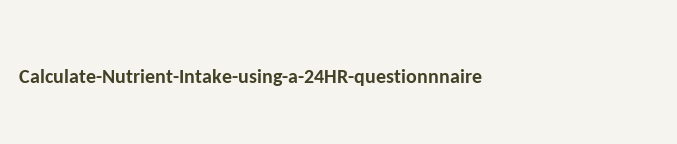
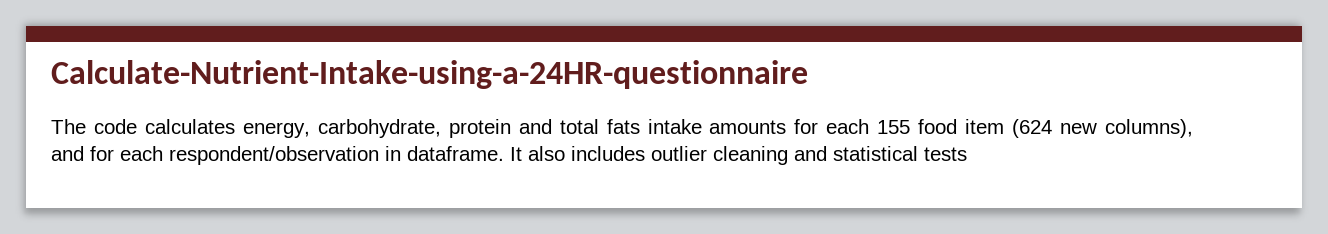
- Calculate-Nutrient-Intake-using-a-24HR-questionnnaire
+ Calculate-Nutrient-Intake-using-a-24HR-questionnaire
+ The code calculates energy, carbohydrate, protein and total fats intake amounts for each 155 food item (624 new columns), and for each respondent/observation in dataframe. It also includes outlier cleaning and statistical tests

